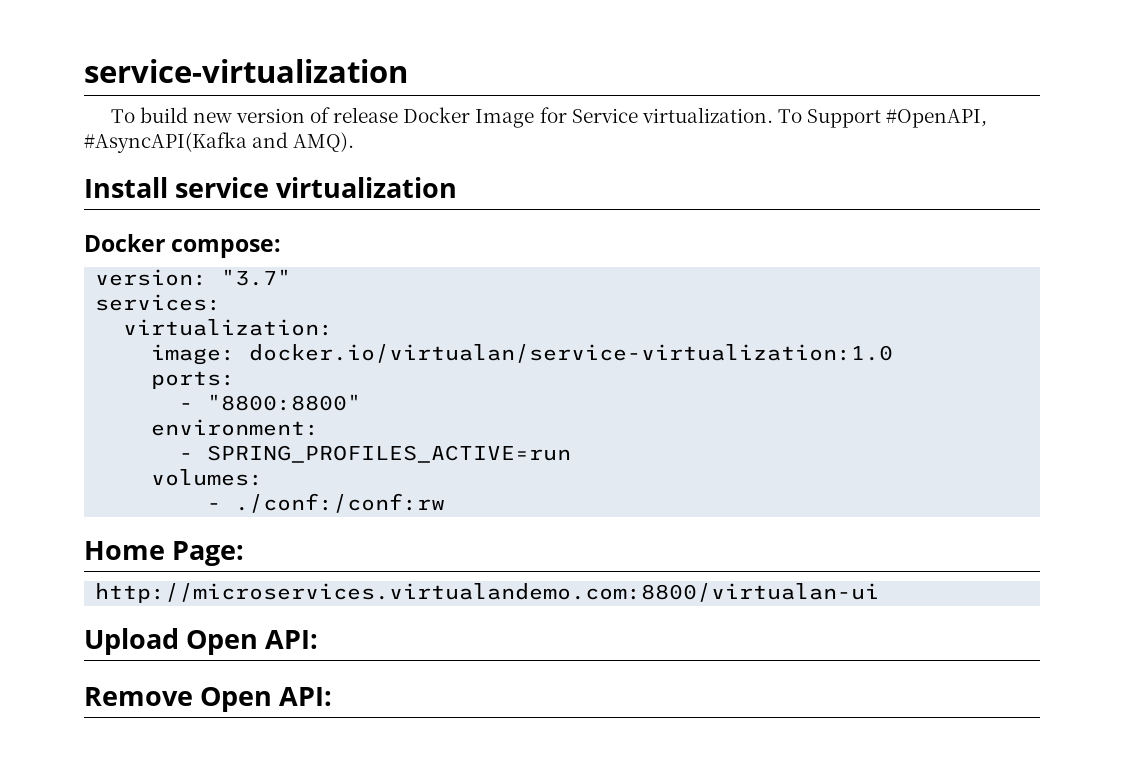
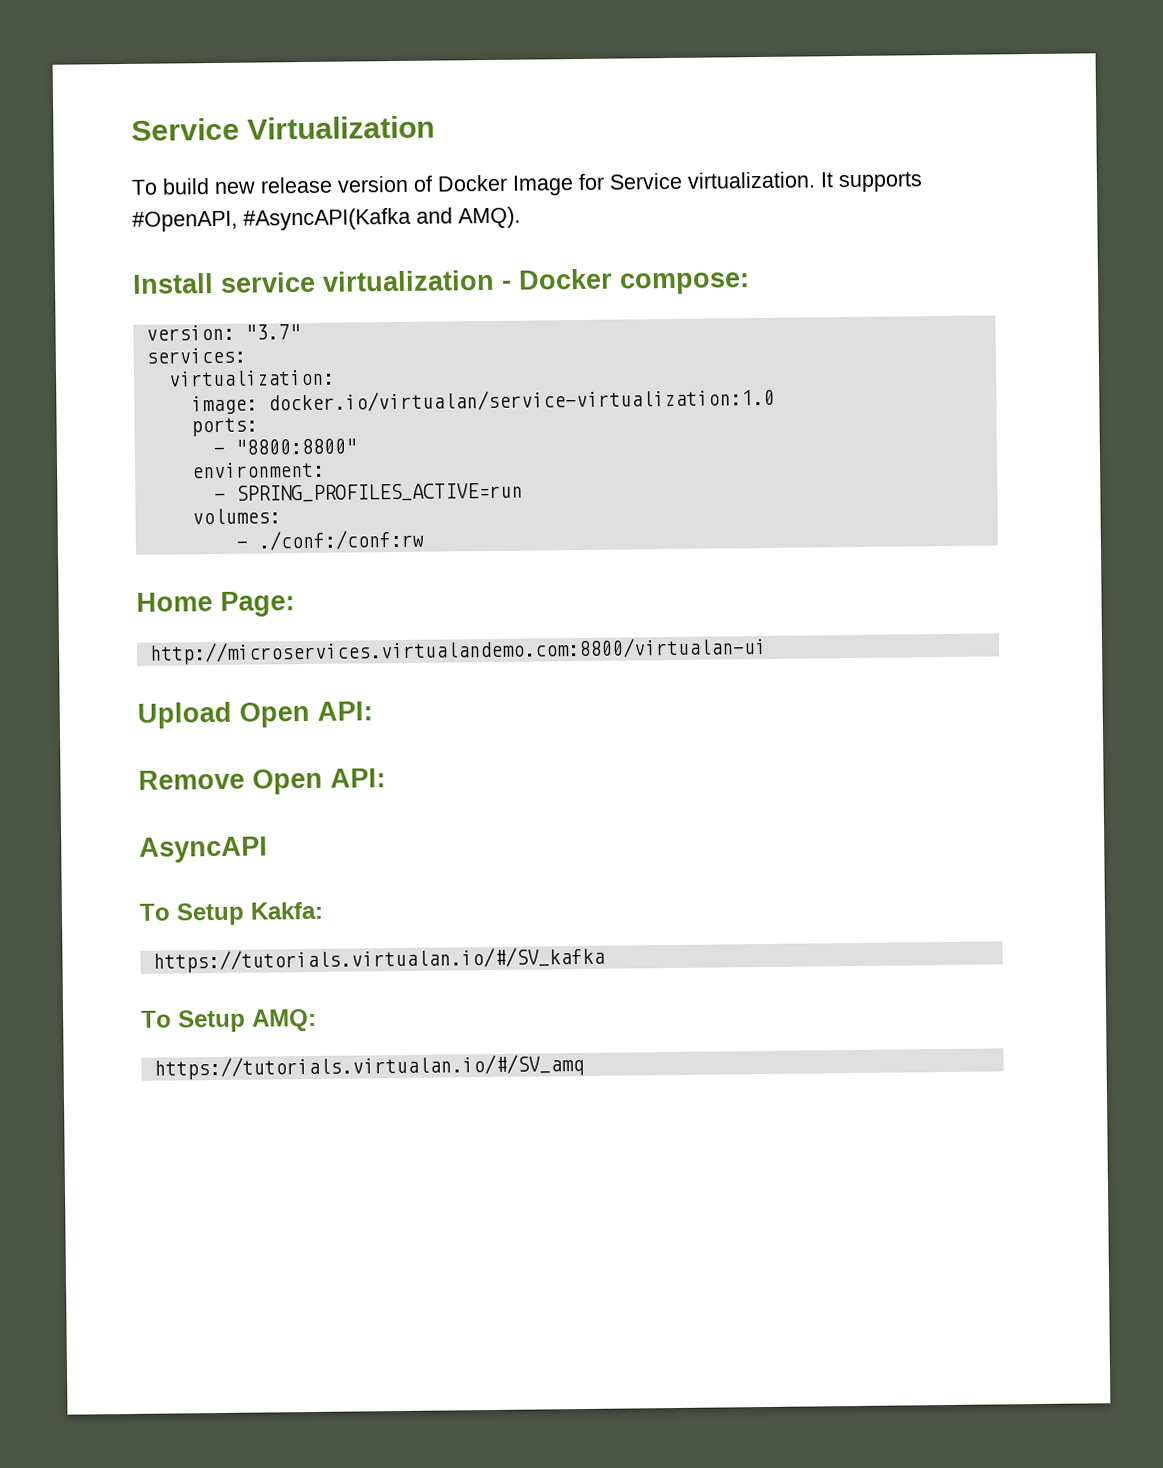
- service-virtualization
+ Service Virtualization
- To build new version of release Docker Image for Service virtualization.
+ To build new release version of Docker Image for Service virtualization.
- To Support #OpenAPI, #AsyncAPI(Kafka and AMQ).
+ It supports #OpenAPI, #AsyncAPI(Kafka and AMQ).
- Install service virtualization
- Docker compose:
+ Install service virtualization - Docker compose:
+ AsyncAPI
+ To Setup Kakfa:
+ https://tutorials.virtualan.io/#/SV_kafka
+ To Setup AMQ:
+ https://tutorials.virtualan.io/#/SV_amq

